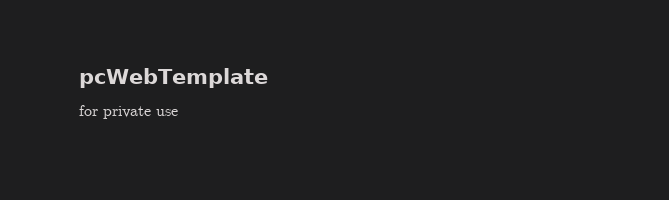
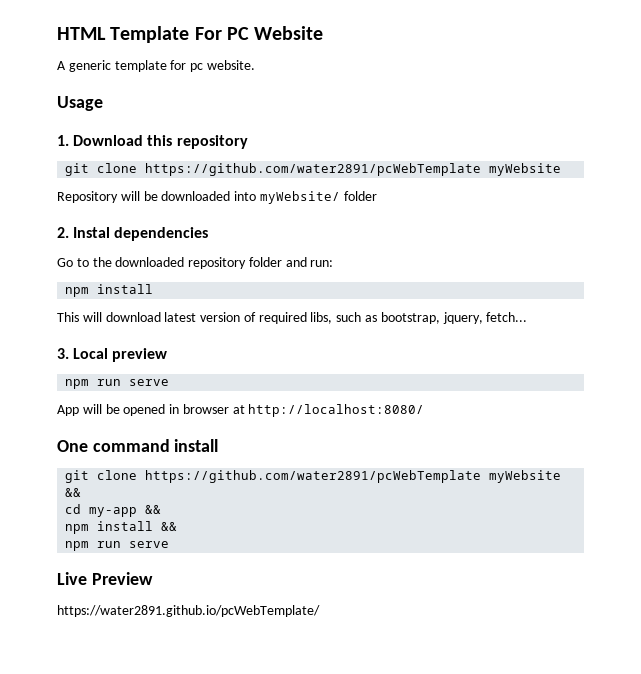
- pcWebTemplate
- for private use
+ HTML Template For PC Website
+ A generic template for pc website.
+ Usage
+ 1. Download this repository
+ git clone https://github.com/water2891/pcWebTemplate myWebsite
+ Repository will be downloaded into myWebsite/ folder
+ 2. Instal dependencies
+ Go to the downloaded repository folder and run:
+ npm install
+ This will download latest version of required libs, such as bootstrap, jquery, fetch...
+ 3. Local preview
+ npm run serve
+ App will be opened in browser at http://localhost:8080/
+ One command install
+ git clone https://github.com/water2891/pcWebTemplate myWebsite &&
+ cd my-app &&
+ npm install &&
+ npm run serve
+ Live Preview
+ https://water2891.github.io/pcWebTemplate/

